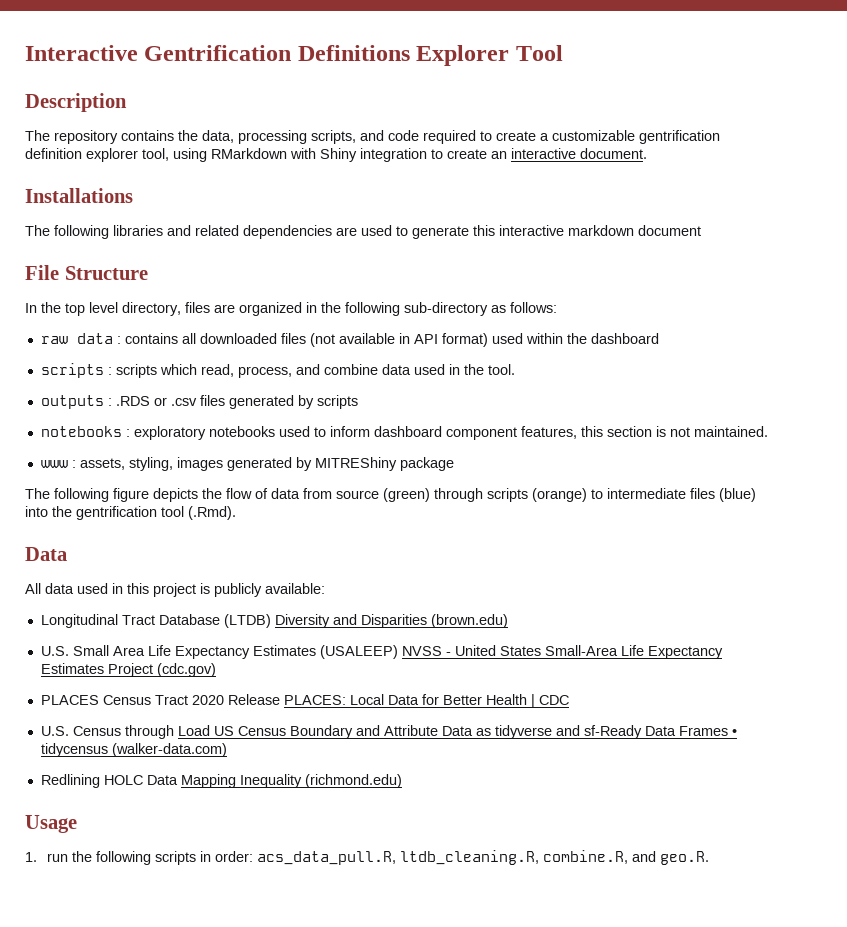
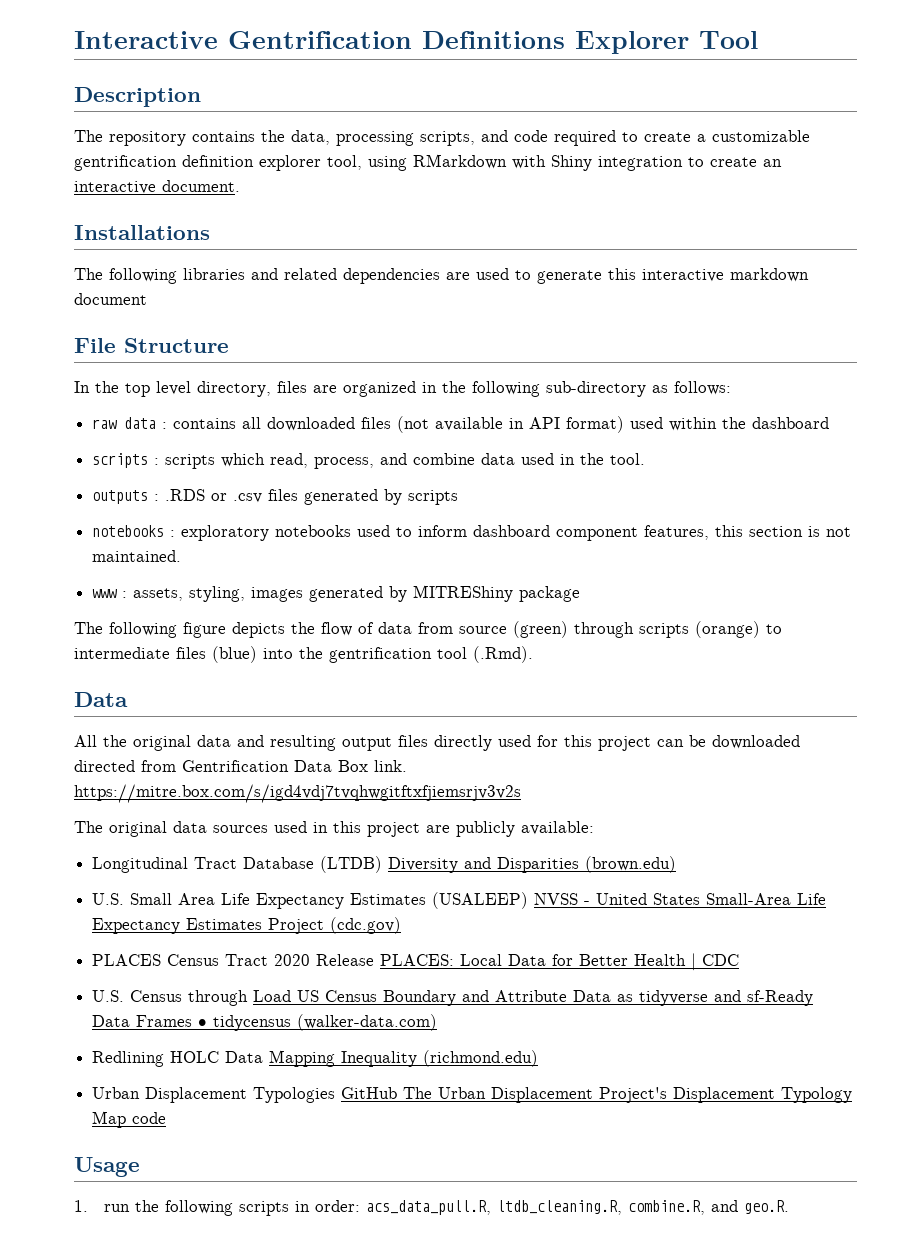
- All data used in this project is publicly available:
+ All the original data and resulting output files directly used for this project can be downloaded directed from Gentrification Data Box link. https://mitre.box.com/s/igd4vdj7tvqhwgitftxfjiemsrjv3v2s
+ The original data sources used in this project are publicly available:
+ Urban Displacement Typologies GitHub The Urban Displacement Project's Displacement Typology Map code

